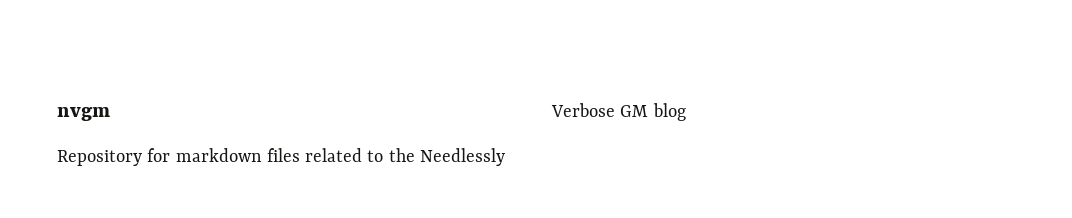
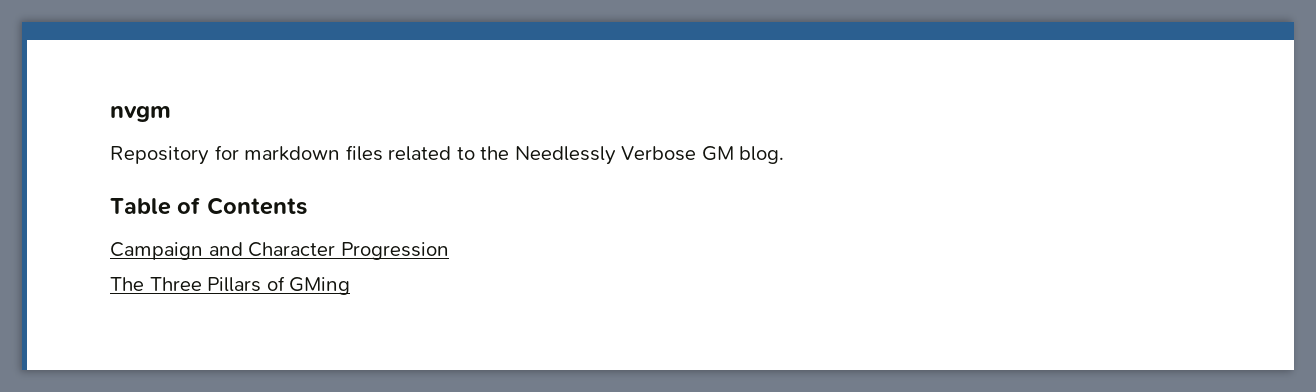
- Repository for markdown files related to the Needlessly Verbose GM blog
+ Repository for markdown files related to the Needlessly Verbose GM blog.
+ Table of Contents
+ Campaign and Character Progression
+ The Three Pillars of GMing

